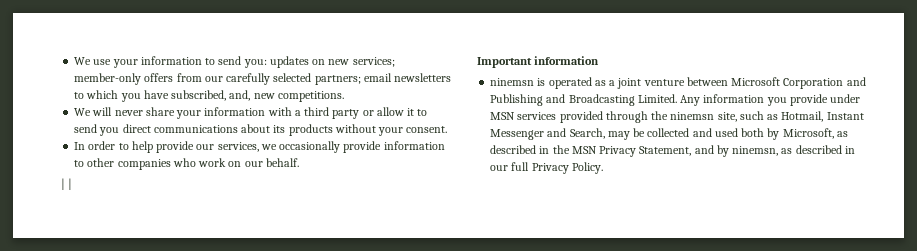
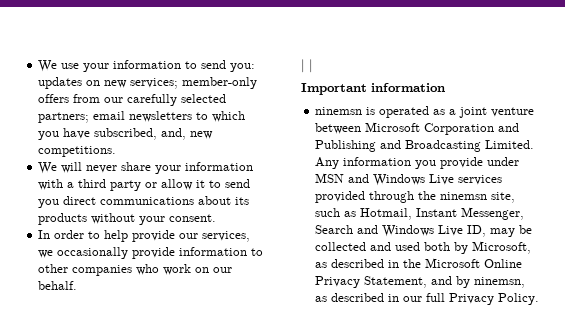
- Any information you provide under MSN services provided through the ninemsn site, such as Hotmail, Instant Messenger and Search, may be collected and used both by Microsoft, as described in the MSN Privacy Statement, and by ninemsn, as described in our full Privacy Policy.
+ Any information you provide under MSN and Windows Live services provided through the ninemsn site, such as Hotmail, Instant Messenger, Search and Windows Live ID, may be collected and used both by Microsoft, as described in the Microsoft Online Privacy Statement, and by ninemsn, as described in our full Privacy Policy.

